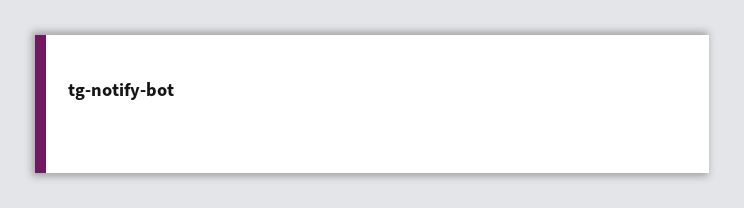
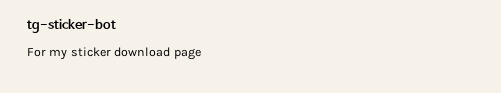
- tg-notify-bot
+ tg-sticker-bot
+ For my sticker download page

